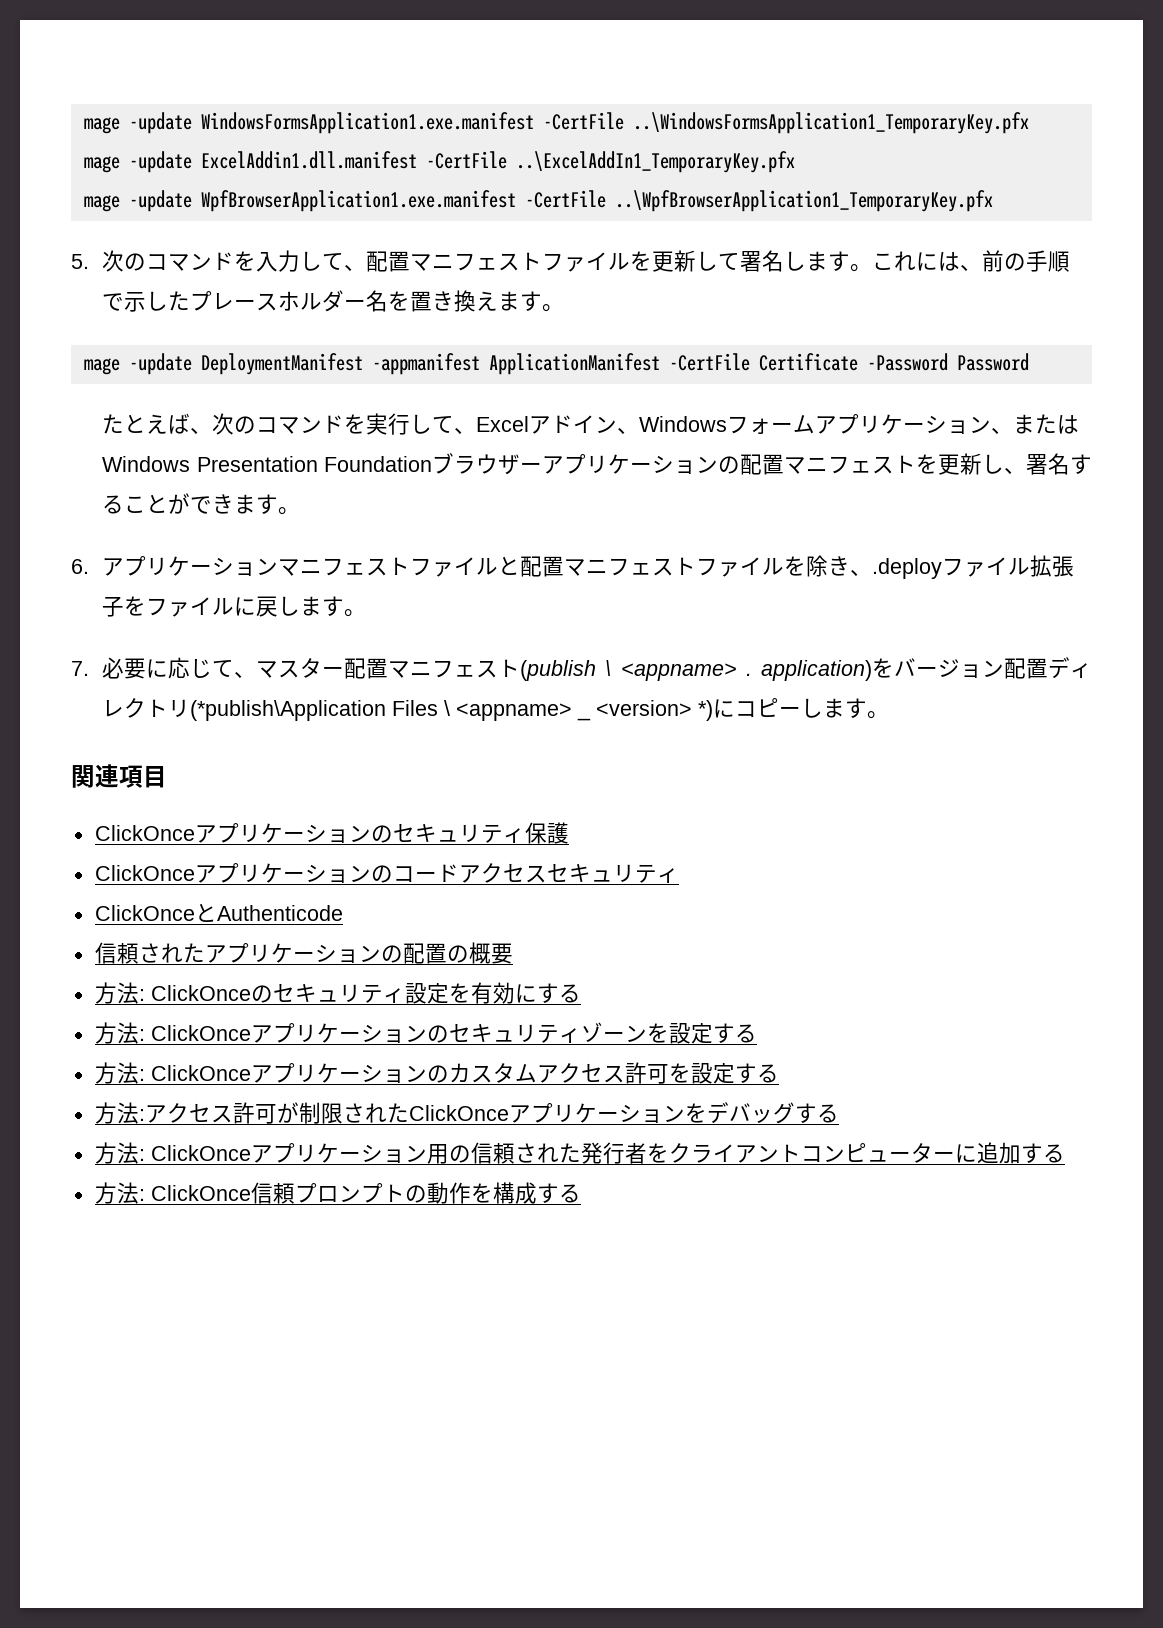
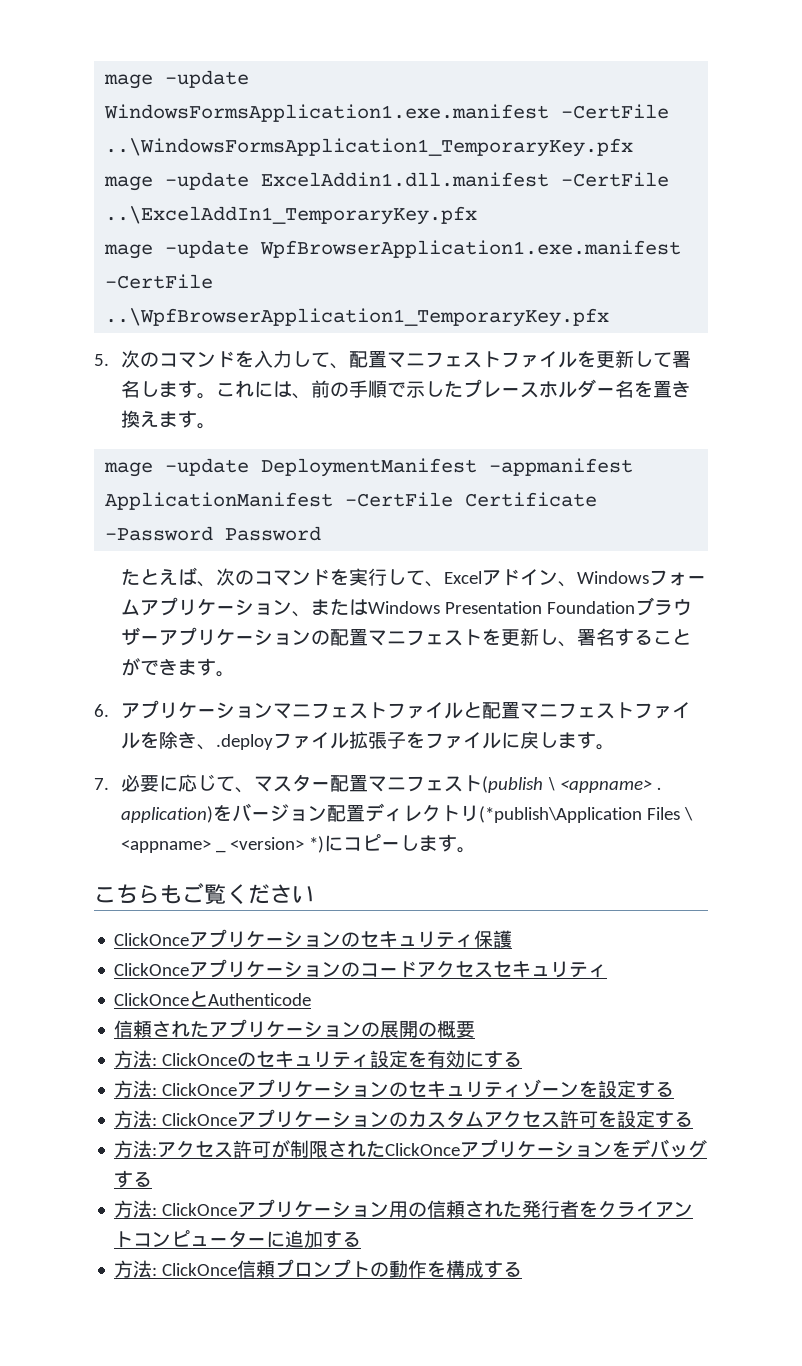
- 関連項目
+ こちらもご覧ください
- 信頼されたアプリケーションの配置の概要
+ 信頼されたアプリケーションの展開の概要

